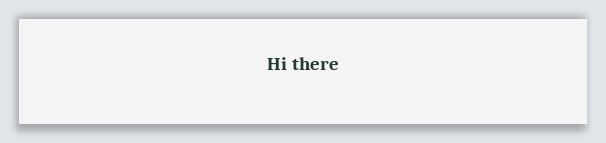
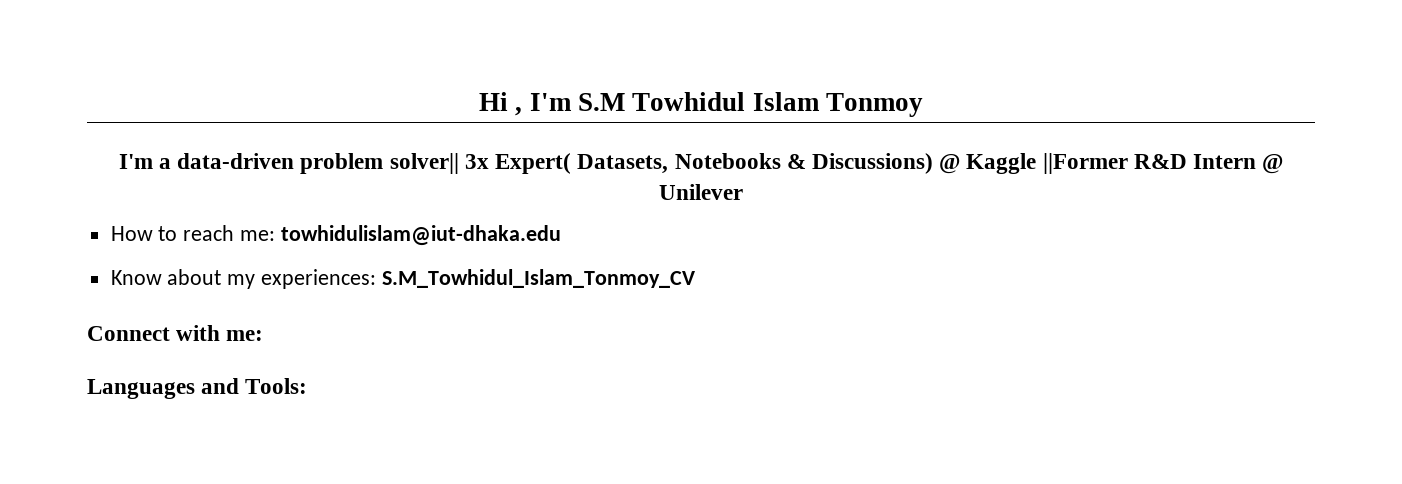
- Hi there
+ Hi , I'm S.M Towhidul Islam Tonmoy
+ I'm a data-driven problem solver|| 3x Expert( Datasets, Notebooks & Discussions) @ Kaggle ||Former R&D Intern @ Unilever
+ How to reach me: towhidulislam@iut-dhaka.edu
+ Know about my experiences: S.M_Towhidul_Islam_Tonmoy_CV
+ Connect with me:
+ Languages and Tools:

